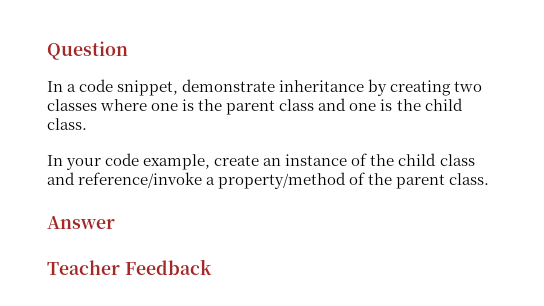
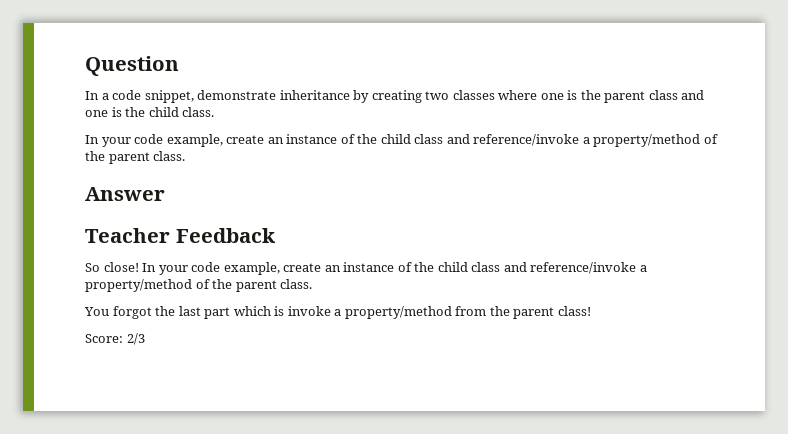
+ So close! In your code example, create an instance of the child class and reference/invoke a property/method of the parent class.
+ You forgot the last part which is invoke a property/method from the parent class!
+ Score: 2/3

